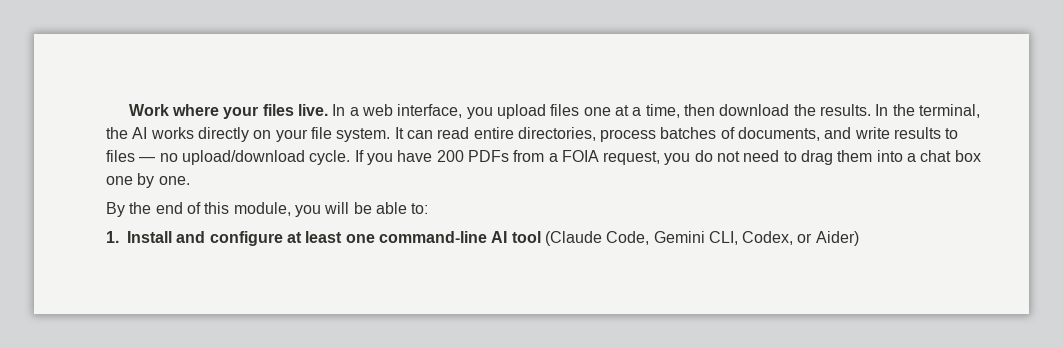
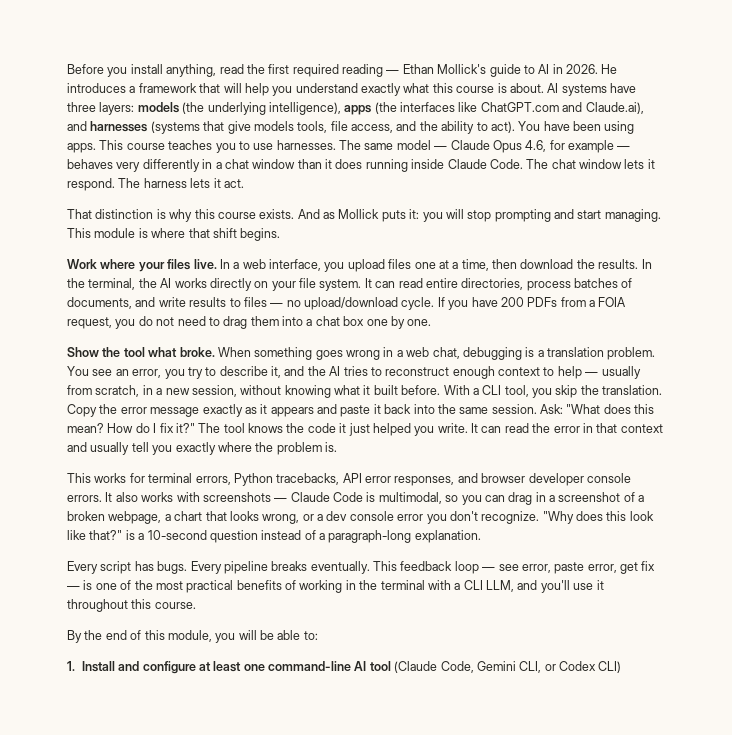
+ Before you install anything, read the first required reading — Ethan Mollick's guide to AI in 2026. He introduces a framework that will help you understand exactly what this course is about. AI systems have three layers: models (the underlying intelligence), apps (the interfaces like ChatGPT.com and Claude.ai), and harnesses (systems that give models tools, file access, and the ability to act). You have been using apps. This course teaches you to use harnesses. The same model — Claude Opus 4.6, for example — behaves very differently in a chat window than it does running inside Claude Code. The chat window lets it respond. The harness lets it act.
+ That distinction is why this course exists. And as Mollick puts it: you will stop prompting and start managing. This module is where that shift begins.
+ Show the tool what broke. When something goes wrong in a web chat, debugging is a translation problem. You see an error, you try to describe it, and the AI tries to reconstruct enough context to help — usually from scratch, in a new session, without knowing what it built before. With a CLI tool, you skip the translation. Copy the error message exactly as it appears and paste it back into the same session. Ask: "What does this mean? How do I fix it?" The tool knows the code it just helped you write. It can read the error in that context and usually tell you exactly where the problem is.
+ This works for terminal errors, Python tracebacks, API error responses, and browser developer console errors. It also works with screenshots — Claude Code is multimodal, so you can drag in a screenshot of a broken webpage, a chart that looks wrong, or a dev console error you don't recognize. "Why does this look like that?" is a 10-second question instead of a paragraph-long explanation.
+ Every script has bugs. Every pipeline breaks eventually. This feedback loop — see error, paste error, get fix — is one of the most practical benefits of working in the terminal with a CLI LLM, and you'll use it throughout this course.
- 1. Install and configure at least one command-line AI tool (Claude Code, Gemini CLI, Codex, or Aider)
+ 1. Install and configure at least one command-line AI tool (Claude Code, Gemini CLI, or Codex CLI)

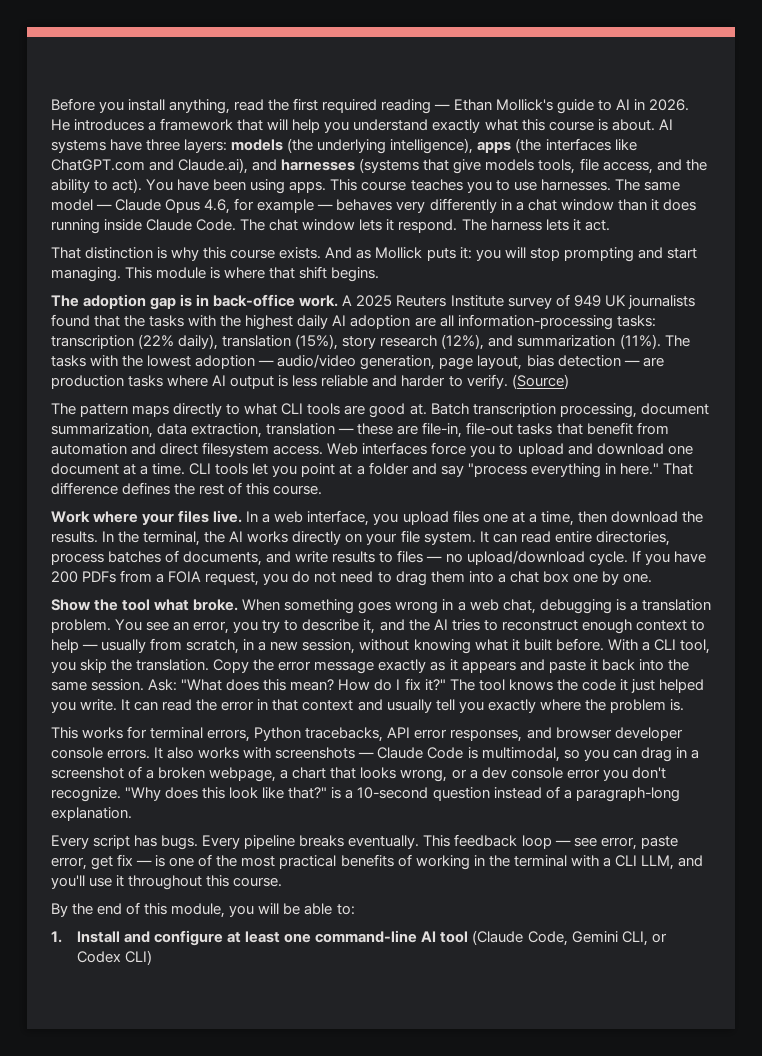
+ The adoption gap is in back-office work. A 2025 Reuters Institute survey of 949 UK journalists found that the tasks with the highest daily AI adoption are all information-processing tasks: transcription (22% daily), translation (15%), story research (12%), and summarization (11%). The tasks with the lowest adoption — audio/video generation, page layout, bias detection — are production tasks where AI output is less reliable and harder to verify. (Source)
+ The pattern maps directly to what CLI tools are good at. Batch transcription processing, document summarization, data extraction, translation — these are file-in, file-out tasks that benefit from automation and direct filesystem access. Web interfaces force you to upload and download one document at a time. CLI tools let you point at a folder and say "process everything in here." That difference defines the rest of this course.

